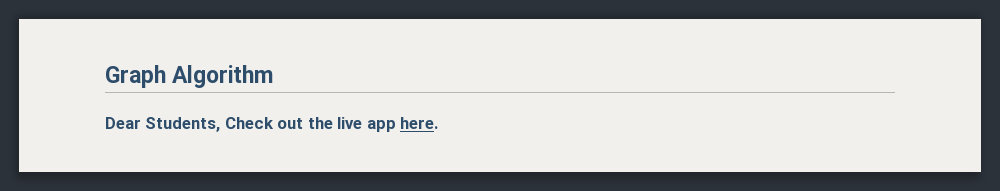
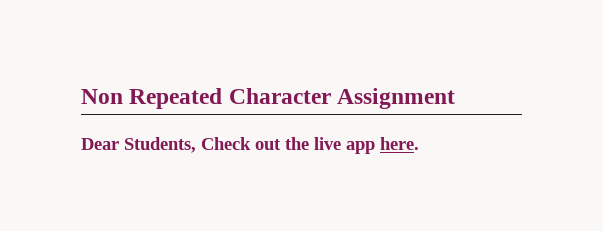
- Graph Algorithm
+ Non Repeated Character Assignment

